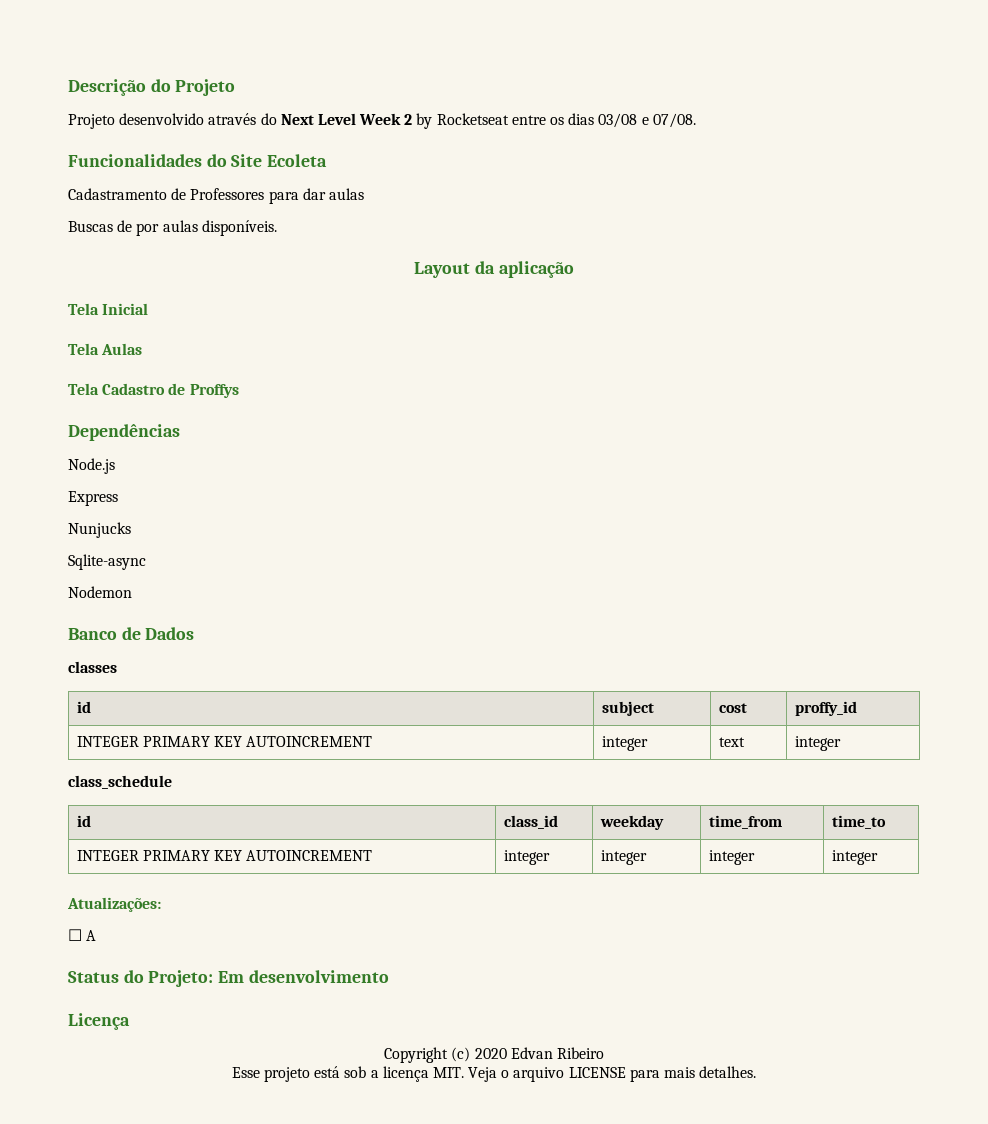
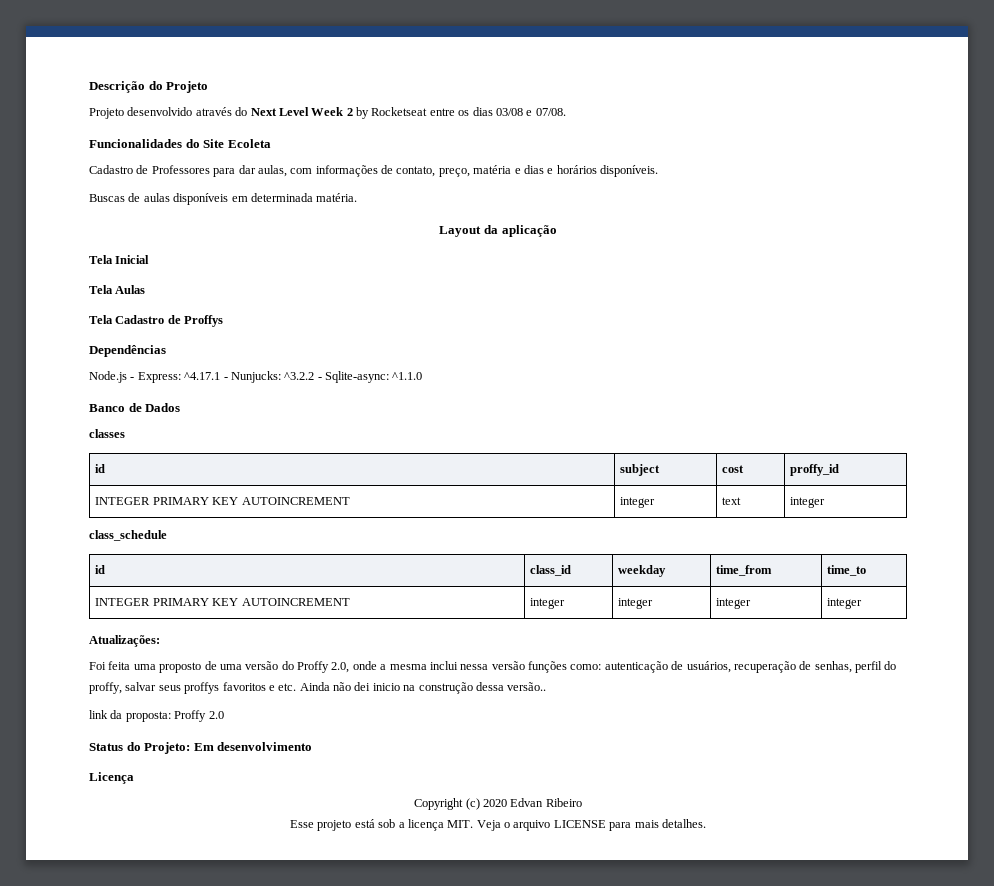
- Cadastramento de Professores para dar aulas
- Buscas de por aulas disponíveis.
+ Cadastro de Professores para dar aulas, com informações de contato, preço, matéria e dias e horários disponíveis.
+ Buscas de aulas disponíveis em determinada matéria.
- Node.js
- Express
- Nunjucks
- Sqlite-async
- Nodemon
+ Node.js - Express: ^4.17.1 - Nunjucks: ^3.2.2 - Sqlite-async: ^1.1.0
- ☐ A
+ Foi feita uma proposto de uma versão do Proffy 2.0, onde a mesma inclui nessa versão funções como: autenticação de usuários, recuperação de senhas, perfil do proffy, salvar seus proffys favoritos e etc. Ainda não dei inicio na construção dessa versão..
+ link da proposta: Proffy 2.0

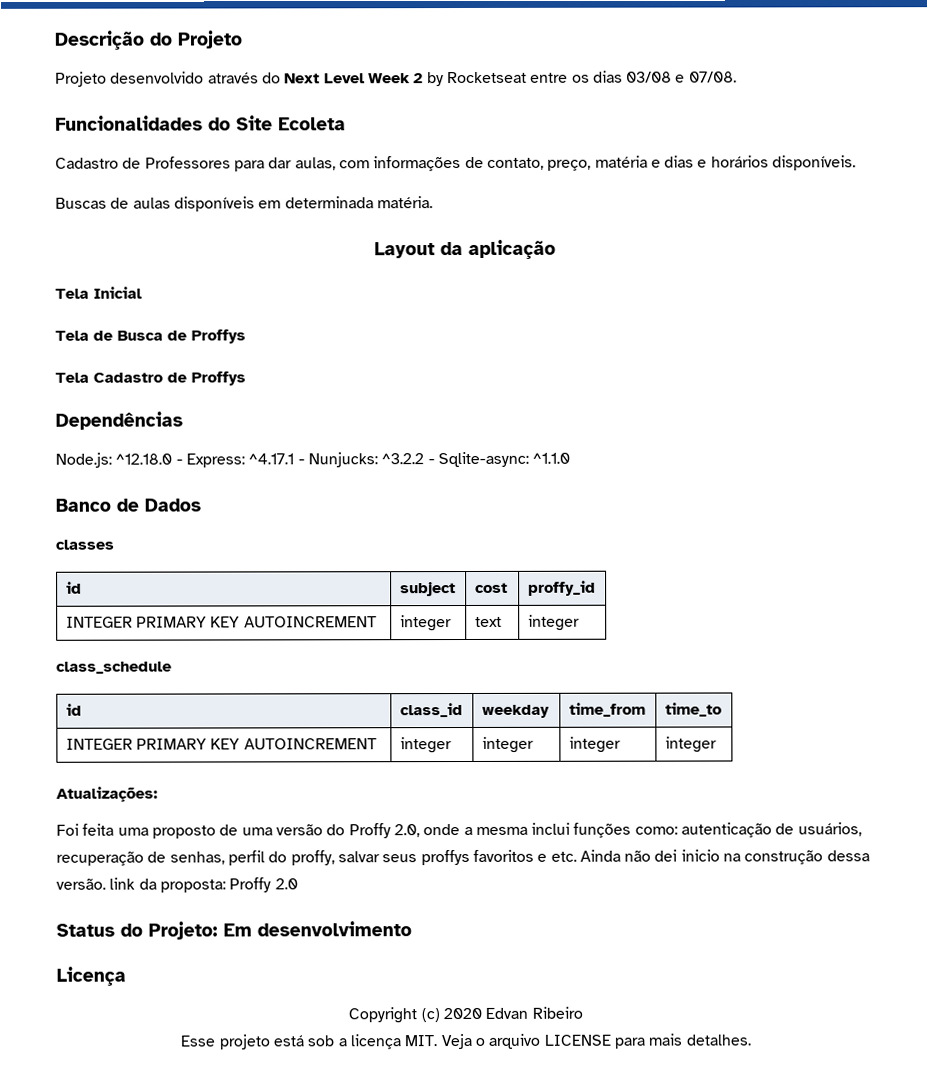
- Tela Aulas
+ Tela de Busca de Proffys
- Node.js - Express: ^4.17.1 - Nunjucks: ^3.2.2 - Sqlite-async: ^1.1.0
+ Node.js: ^12.18.0 - Express: ^4.17.1 - Nunjucks: ^3.2.2 - Sqlite-async: ^1.1.0
- Foi feita uma proposto de uma versão do Proffy 2.0, onde a mesma inclui nessa versão funções como: autenticação de usuários, recuperação de senhas, perfil do proffy, salvar seus proffys favoritos e etc. Ainda não dei inicio na construção dessa versão..
- link da proposta: Proffy 2.0
+ Foi feita uma proposto de uma versão do Proffy 2.0, onde a mesma inclui funções como: autenticação de usuários, recuperação de senhas, perfil do proffy, salvar seus proffys favoritos e etc. Ainda não dei inicio na construção dessa versão. link da proposta: Proffy 2.0

